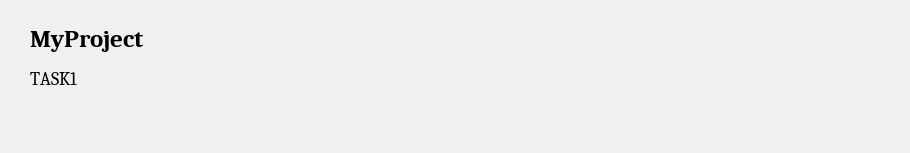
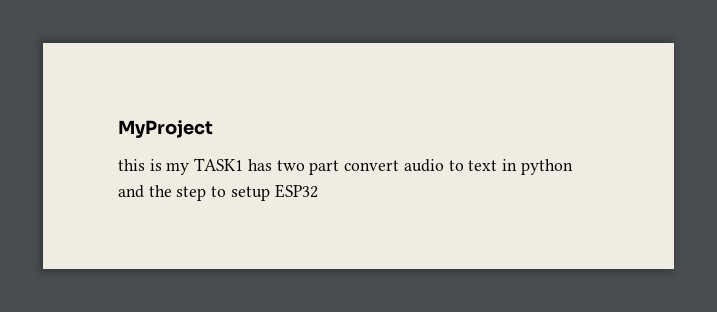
- TASK1
+ this is my TASK1 has two part convert audio to text in python and the step to setup ESP32

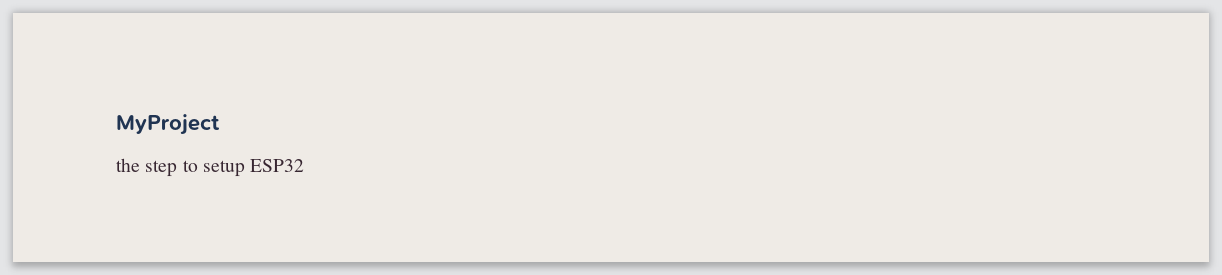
- this is my TASK1 has two part convert audio to text in python and the step to setup ESP32
+ the step to setup ESP32

